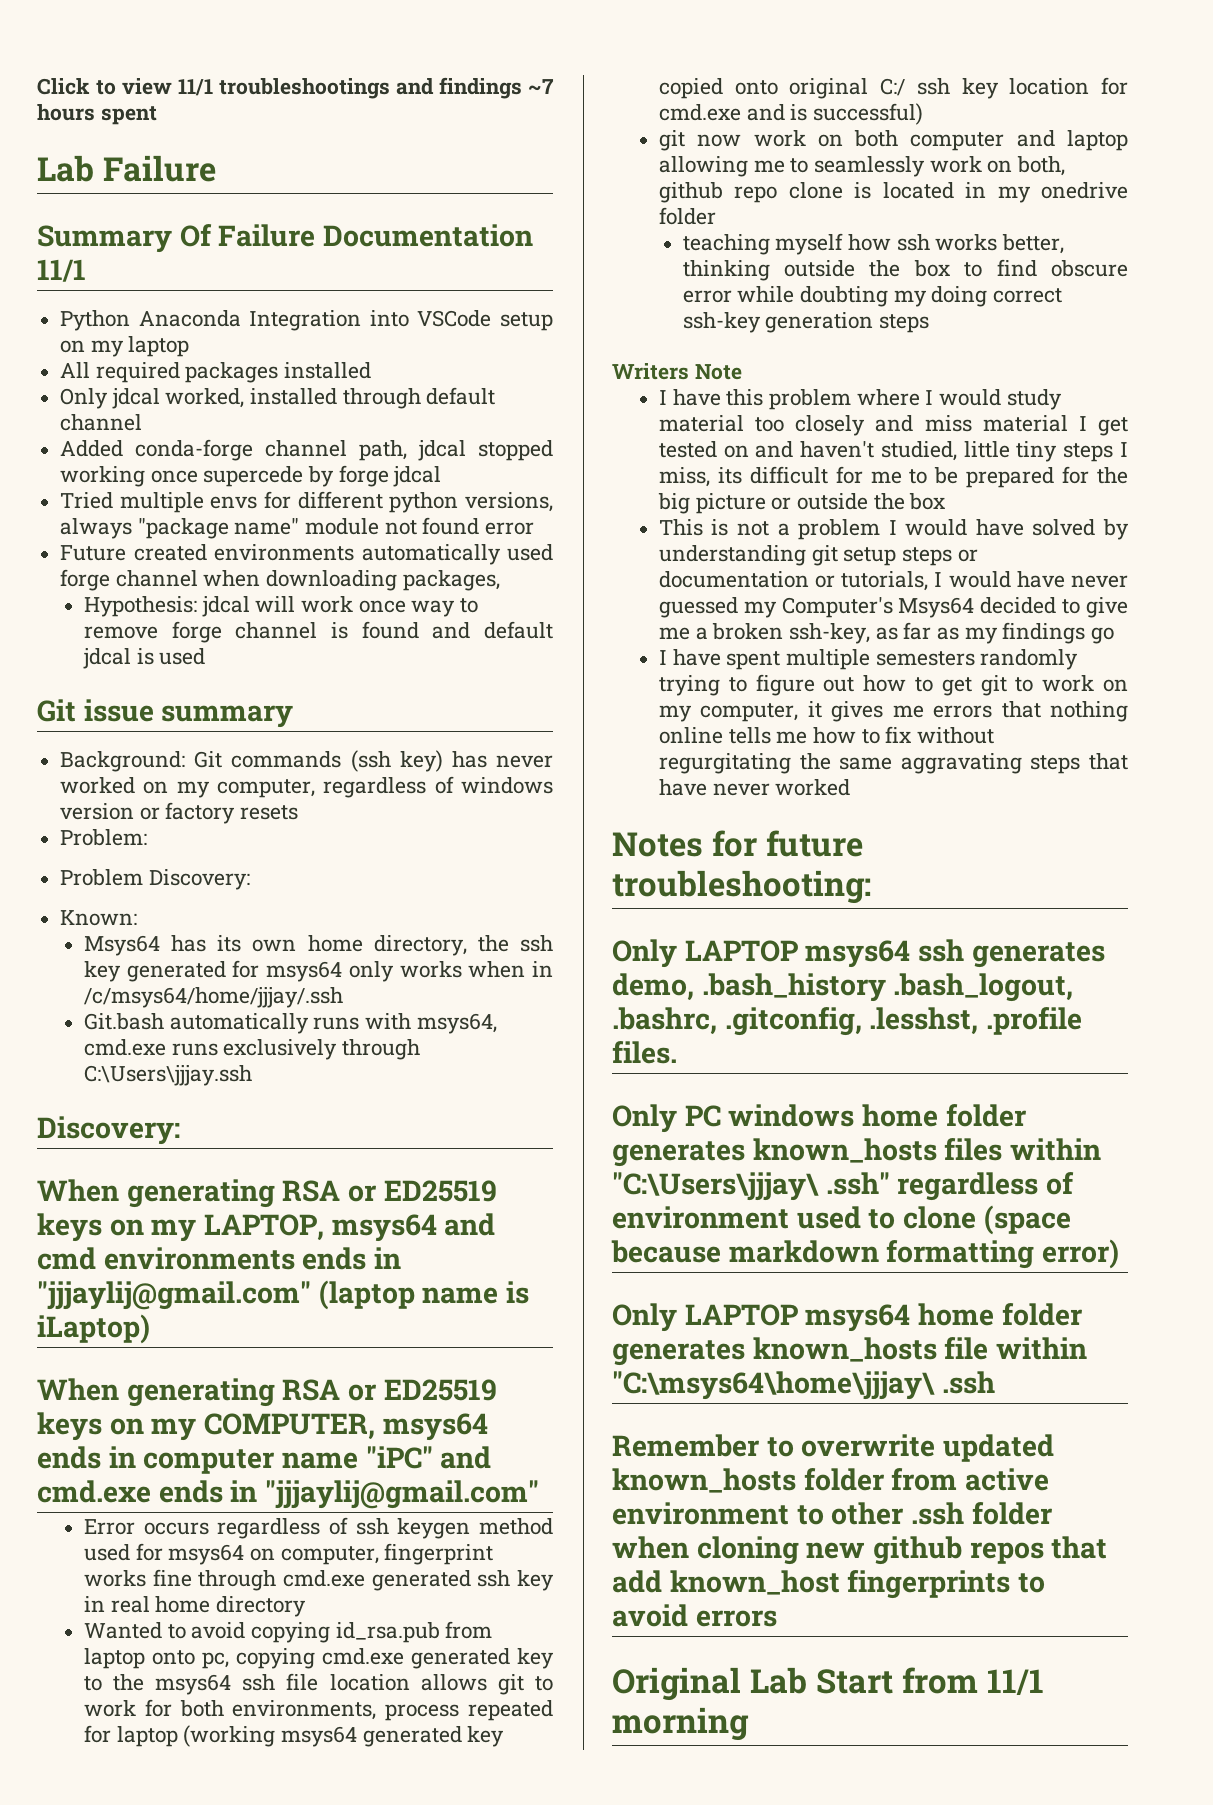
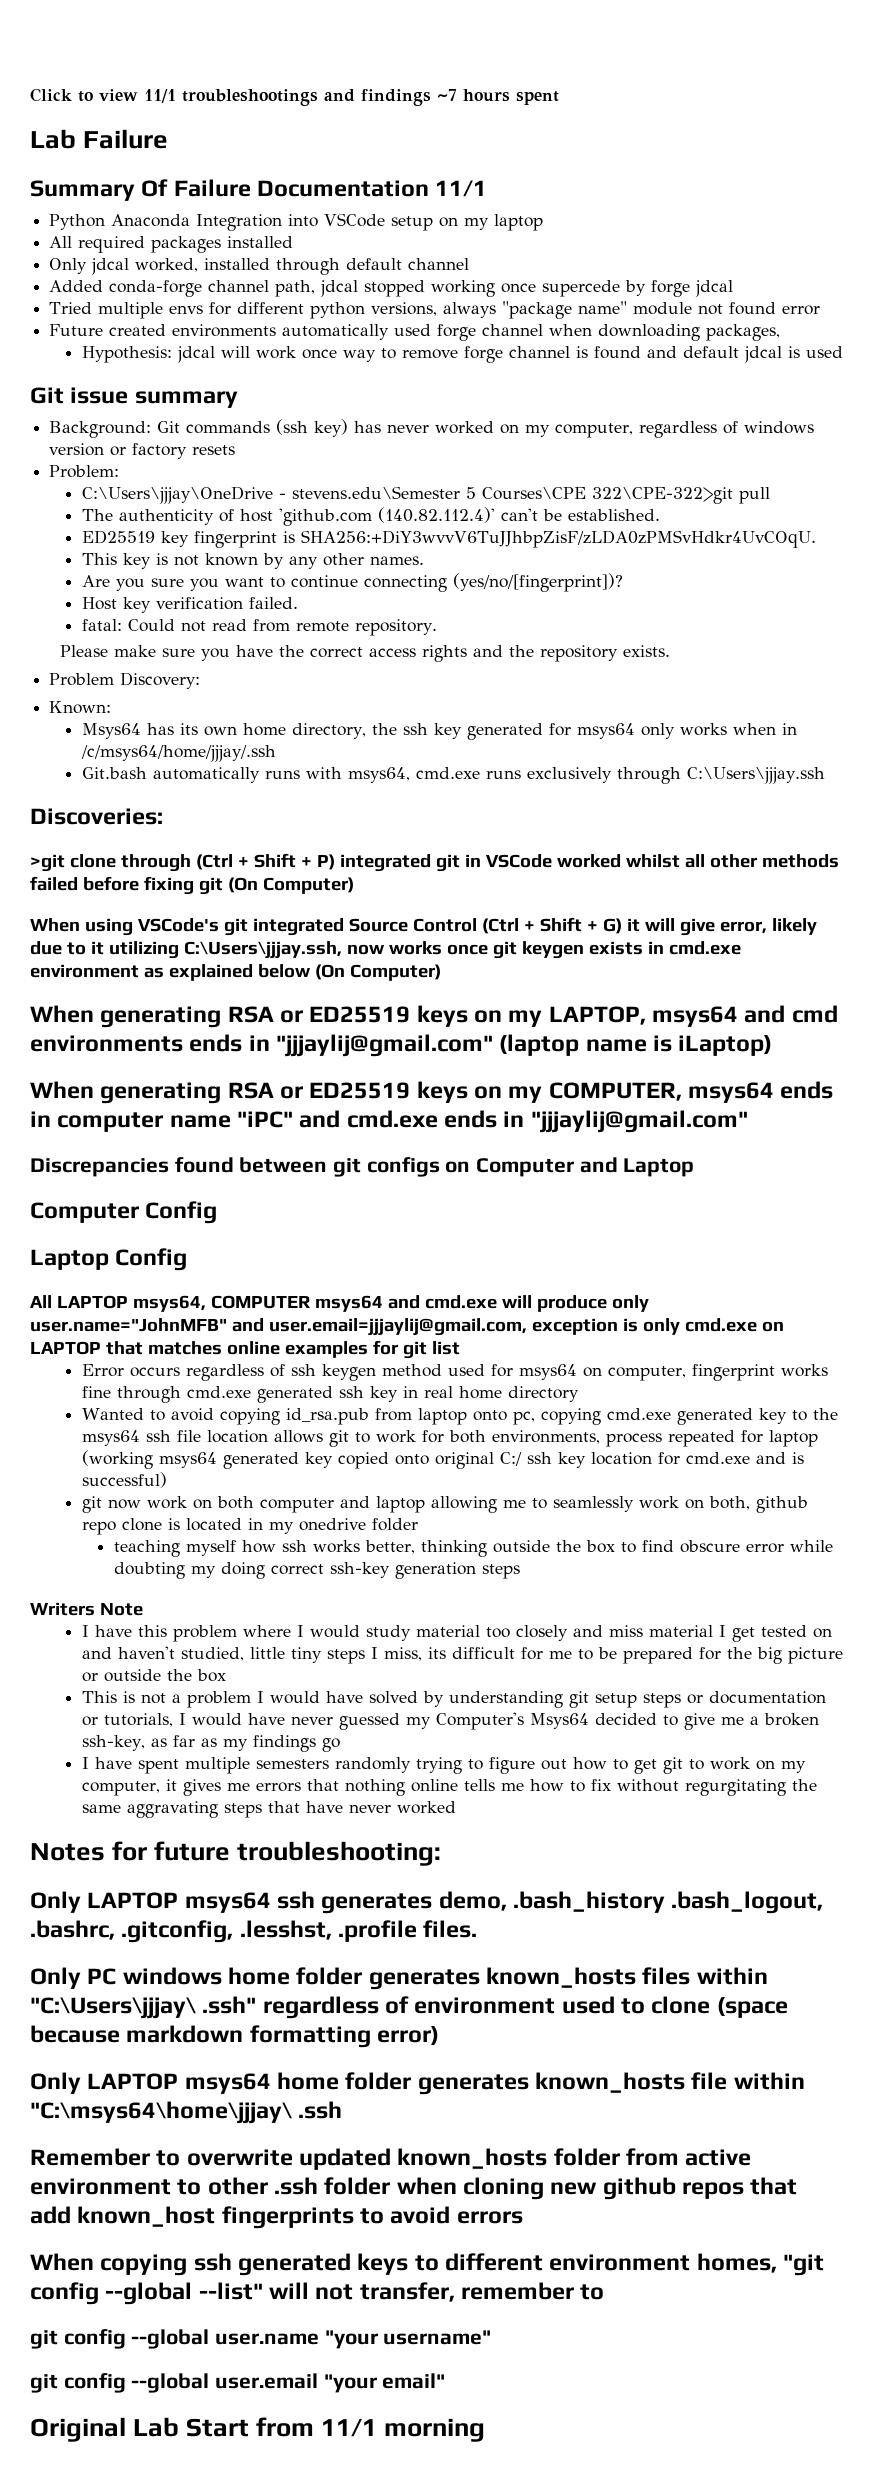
+ C:\Users\jjjay\OneDrive - stevens.edu\Semester 5 Courses\CPE 322\CPE-322>git pull
+ The authenticity of host 'github.com (140.82.112.4)' can't be established.
+ ED25519 key fingerprint is SHA256:+DiY3wvvV6TuJJhbpZisF/zLDA0zPMSvHdkr4UvCOqU.
+ This key is not known by any other names.
+ Are you sure you want to continue connecting (yes/no/[fingerprint])?
+ Host key verification failed.
+ fatal: Could not read from remote repository.
+ Please make sure you have the correct access rights and the repository exists.
  Git.bash automatically runs with msys64, cmd.exe runs exclusively through C:\Users\jjjay.ssh
- Discovery:
+ Discoveries:
+ >git clone through (Ctrl + Shift + P) integrated git in VSCode worked whilst all other methods failed before fixing git (On Computer)
+ When using VSCode's git integrated Source Control (Ctrl + Shift + G) it will give error, likely due to it utilizing C:\Users\jjjay.ssh, now works once git keygen exists in cmd.exe environment as explained below (On Computer)
+ Discrepancies found between git configs on Computer and Laptop
+ Computer Config
+ Laptop Config
+ All LAPTOP msys64, COMPUTER msys64 and cmd.exe will produce only user.name="JohnMFB" and user.email=jjjaylij@gmail.com, exception is only cmd.exe on LAPTOP that matches online examples for git list
+ When copying ssh generated keys to different environment homes, "git config --global --list" will not transfer, remember to
+ git config --global user.name "your username"
+ git config --global user.email "your email"

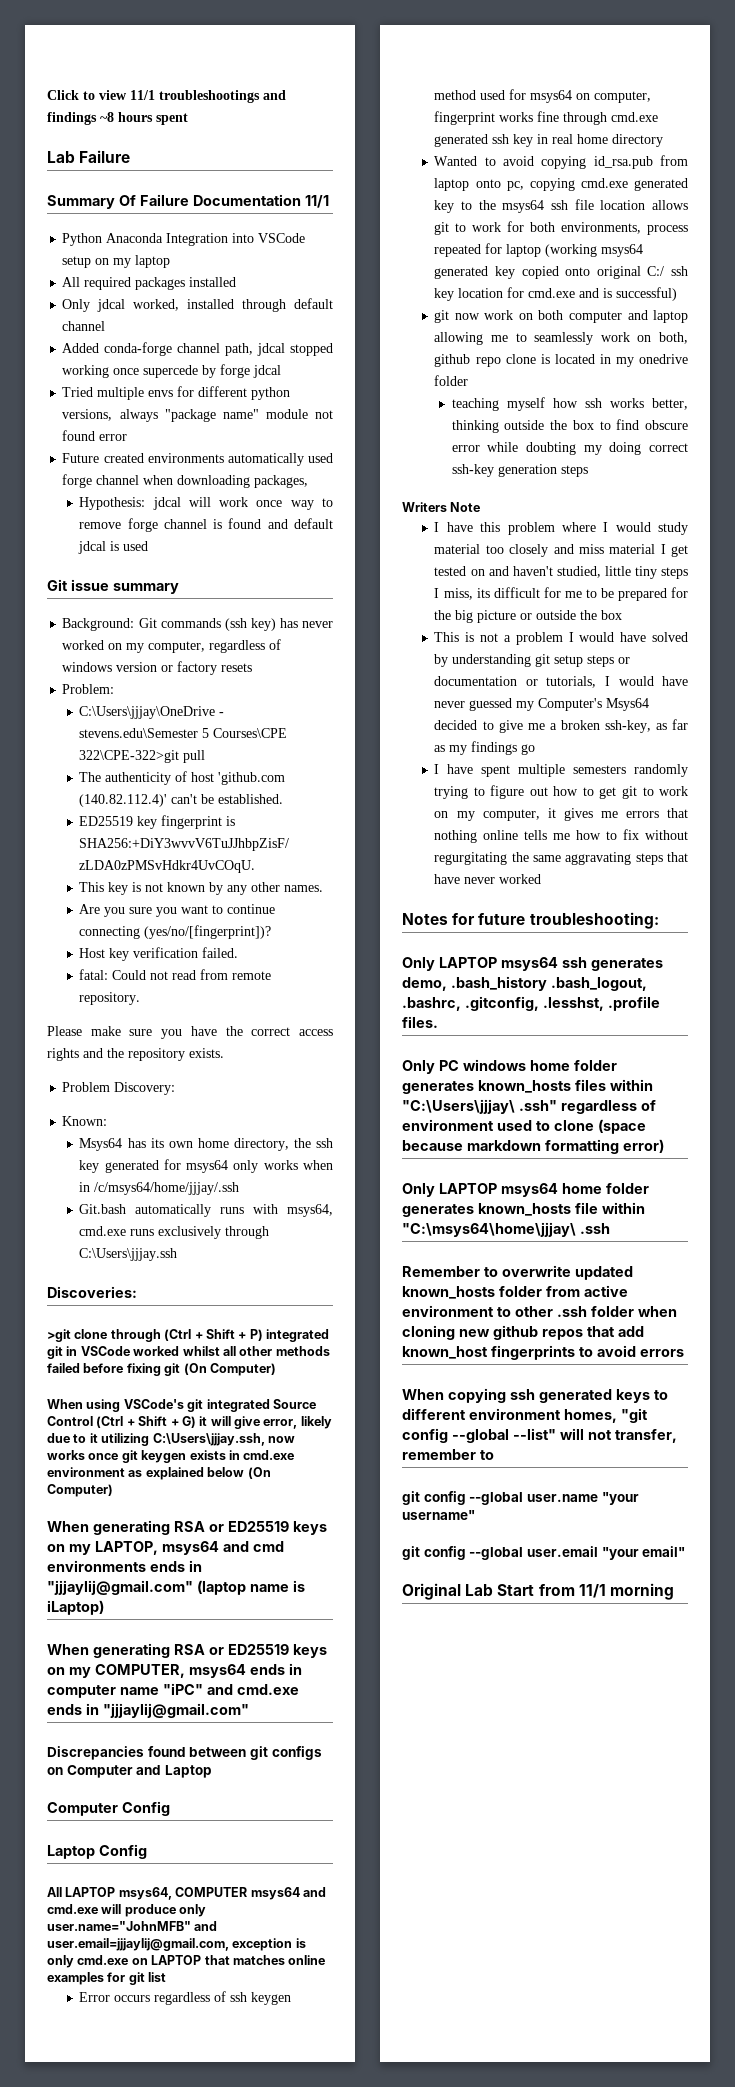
- Click to view 11/1 troubleshootings and findings ~7 hours spent
+ Click to view 11/1 troubleshootings and findings ~8 hours spent

